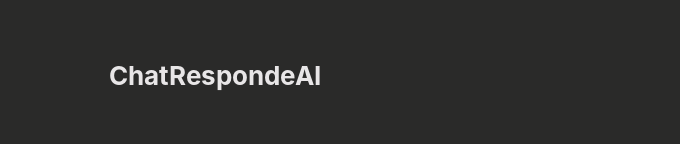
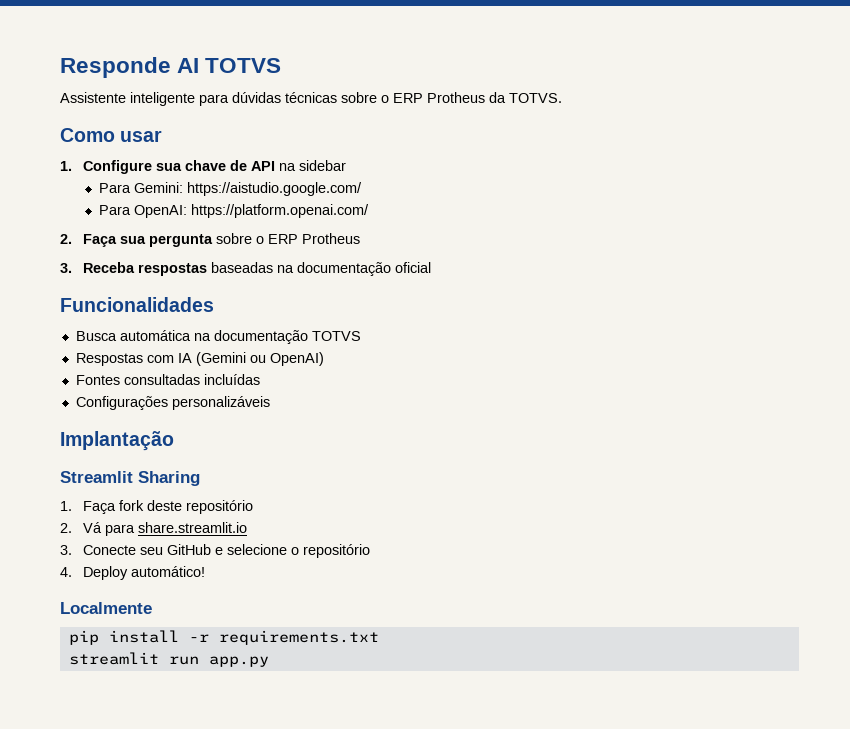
- ChatRespondeAI
+ Responde AI TOTVS
+ Assistente inteligente para dúvidas técnicas sobre o ERP Protheus da TOTVS.
+ Como usar
+ 1. Configure sua chave de API na sidebar
+ Para Gemini: https://aistudio.google.com/
+ Para OpenAI: https://platform.openai.com/
+ 2. Faça sua pergunta sobre o ERP Protheus
+ 3. Receba respostas baseadas na documentação oficial
+ Funcionalidades
+ Busca automática na documentação TOTVS
+ Respostas com IA (Gemini ou OpenAI)
+ Fontes consultadas incluídas
+ Configurações personalizáveis
+ Implantação
+ Streamlit Sharing
+ 1. Faça fork deste repositório
+ 2. Vá para share.streamlit.io
+ 3. Conecte seu GitHub e selecione o repositório
+ 4. Deploy automático!
+ Localmente
+ pip install -r requirements.txt
+ streamlit run app.py

